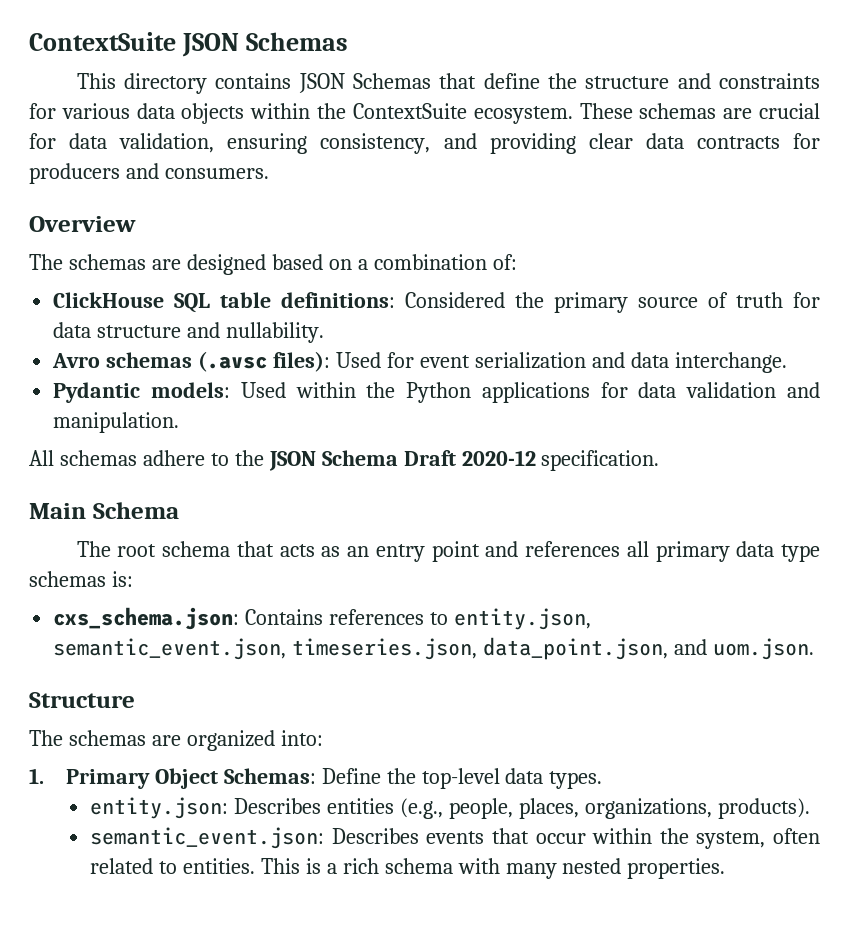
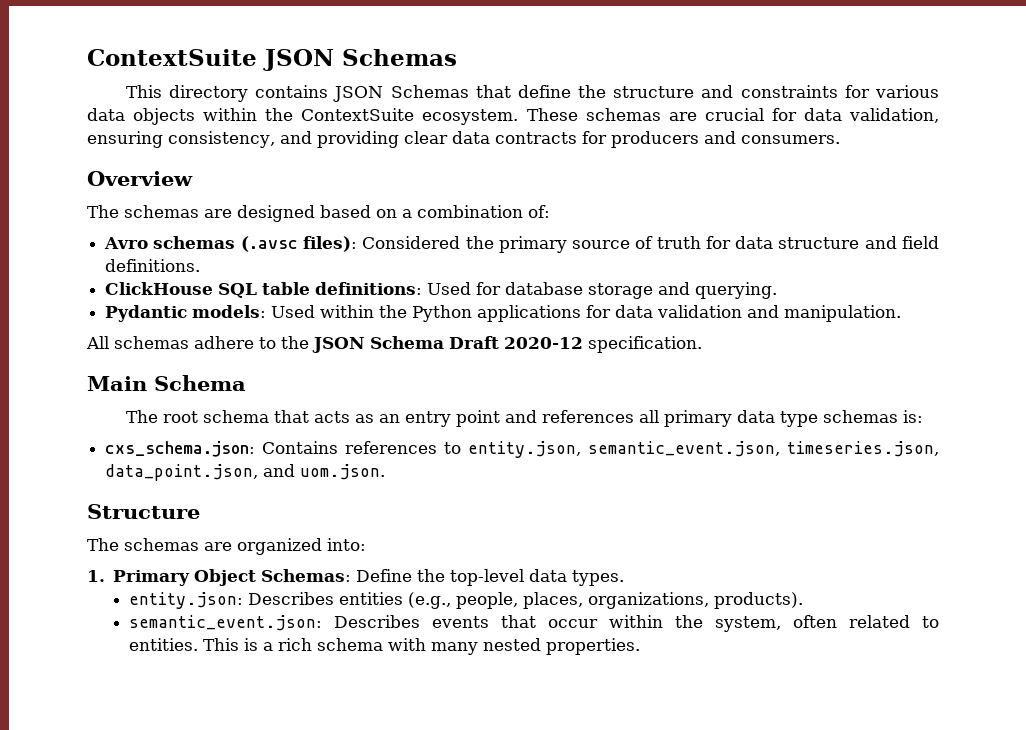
- ClickHouse SQL table definitions: Considered the primary source of truth for data structure and nullability.
- Avro schemas (.avsc files): Used for event serialization and data interchange.
+ Avro schemas (.avsc files): Considered the primary source of truth for data structure and field definitions.
+ ClickHouse SQL table definitions: Used for database storage and querying.

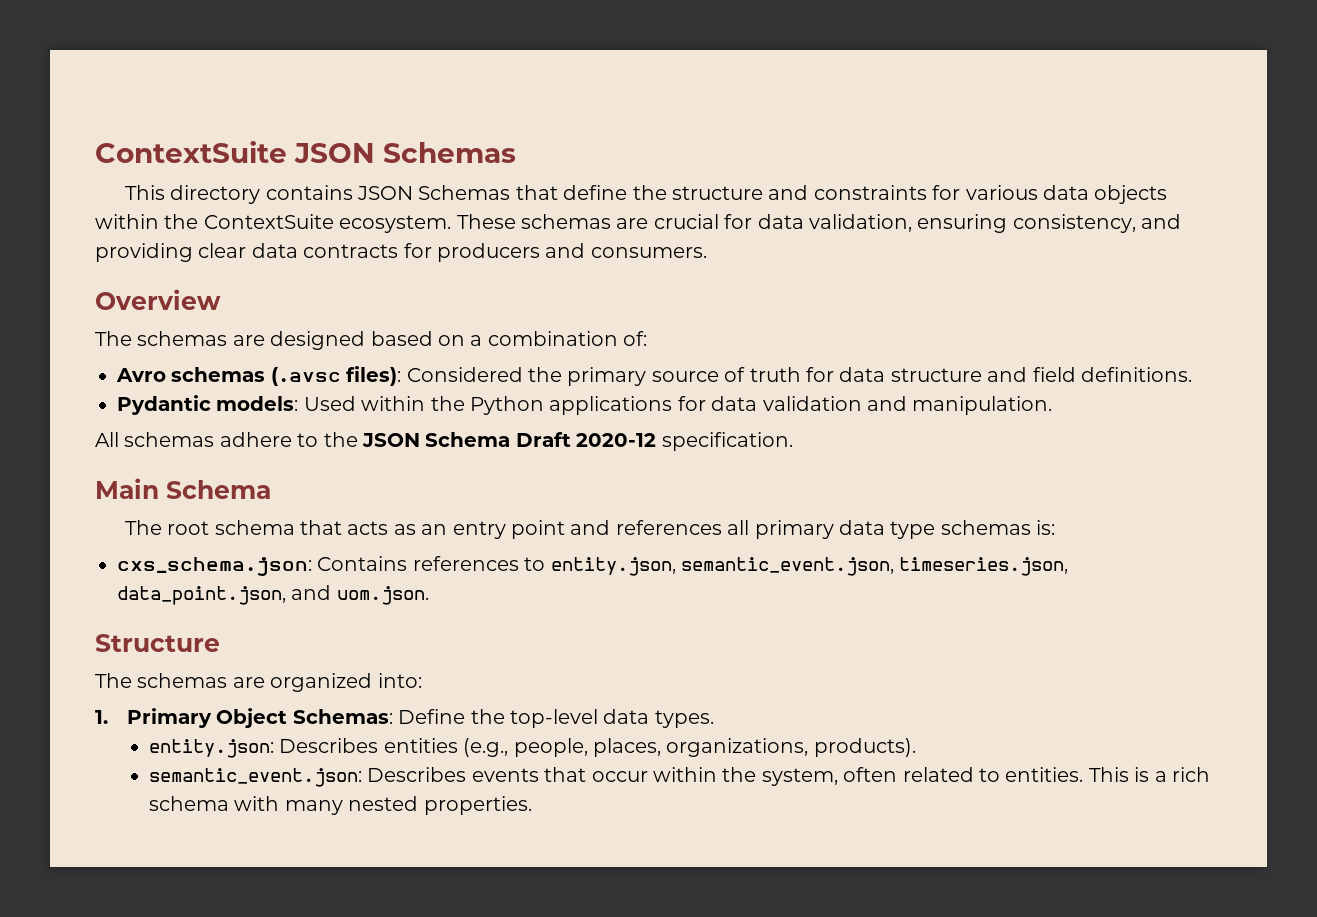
- ClickHouse SQL table definitions: Used for database storage and querying.

